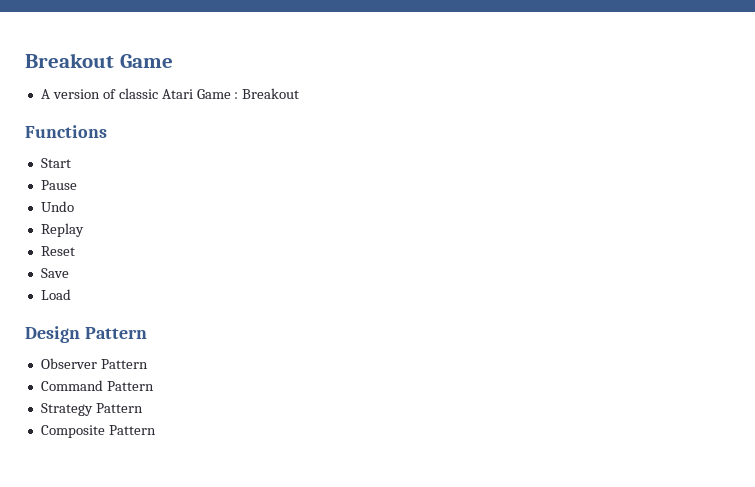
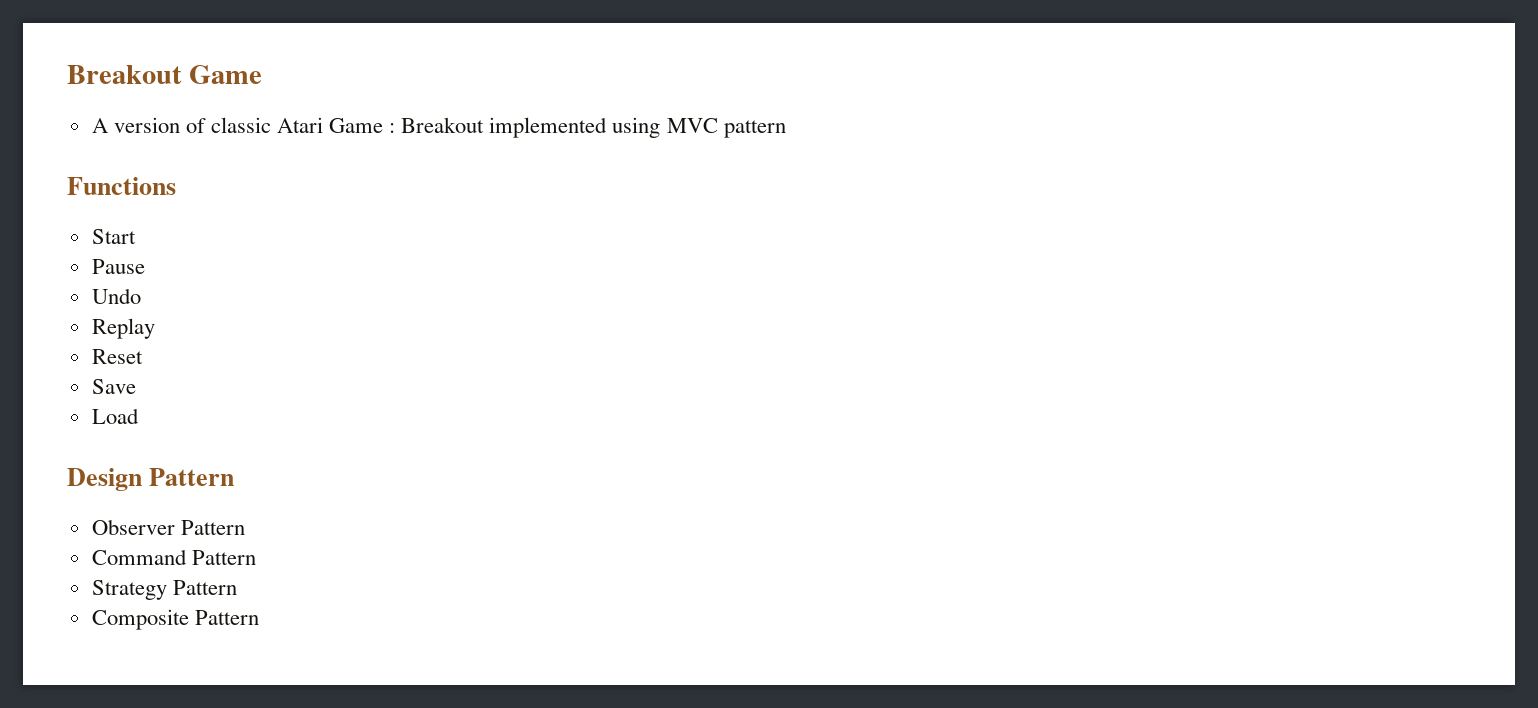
- A version of classic Atari Game : Breakout
+ A version of classic Atari Game : Breakout implemented using MVC pattern

